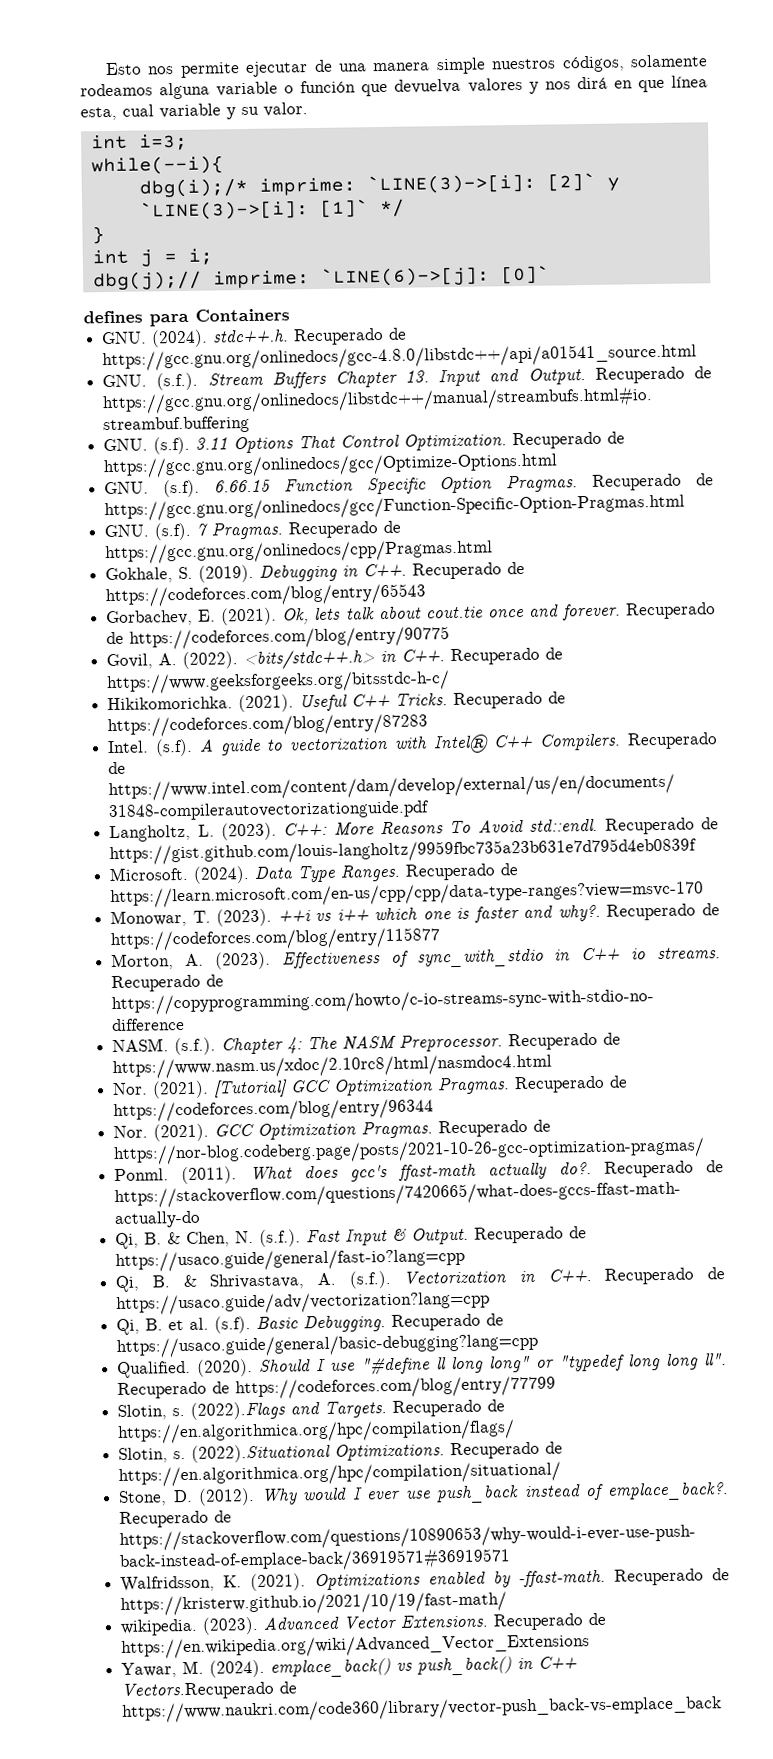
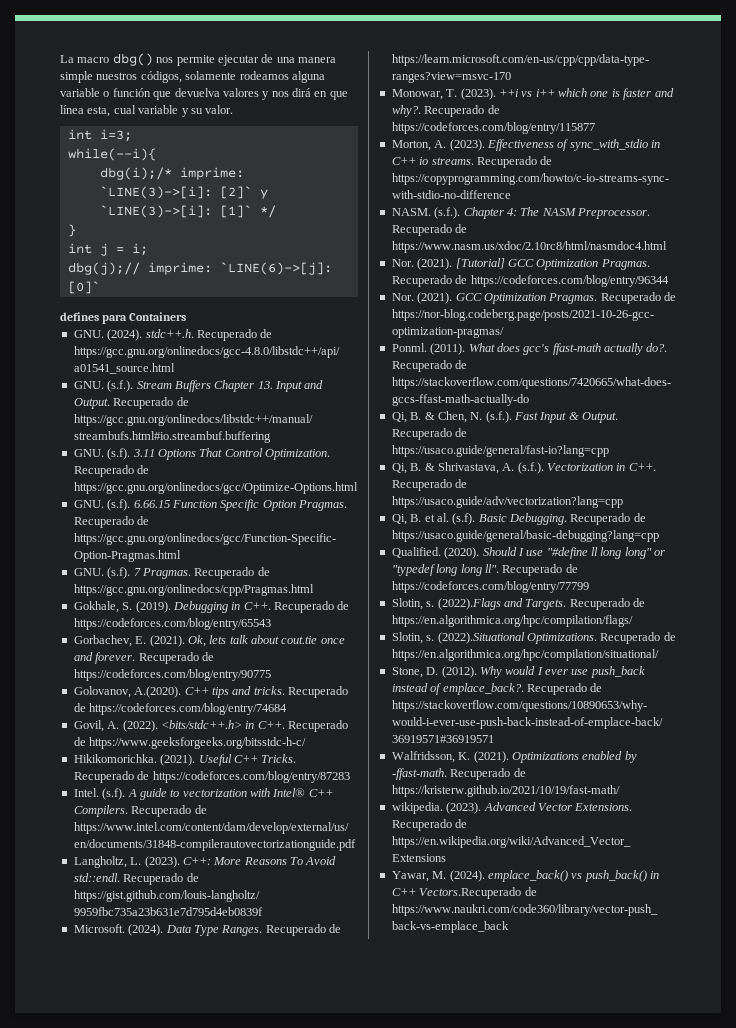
- Esto nos permite ejecutar de una manera simple nuestros códigos, solamente rodeamos alguna variable o función que devuelva valores y nos dirá en que línea esta, cual variable y su valor.
+ La macro dbg() nos permite ejecutar de una manera simple nuestros códigos, solamente rodeamos alguna variable o función que devuelva valores y nos dirá en que línea esta, cual variable y su valor.
+ Golovanov, A.(2020). C++ tips and tricks. Recuperado de https://codeforces.com/blog/entry/74684

